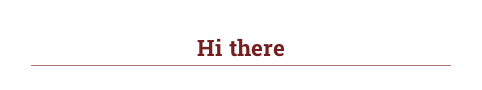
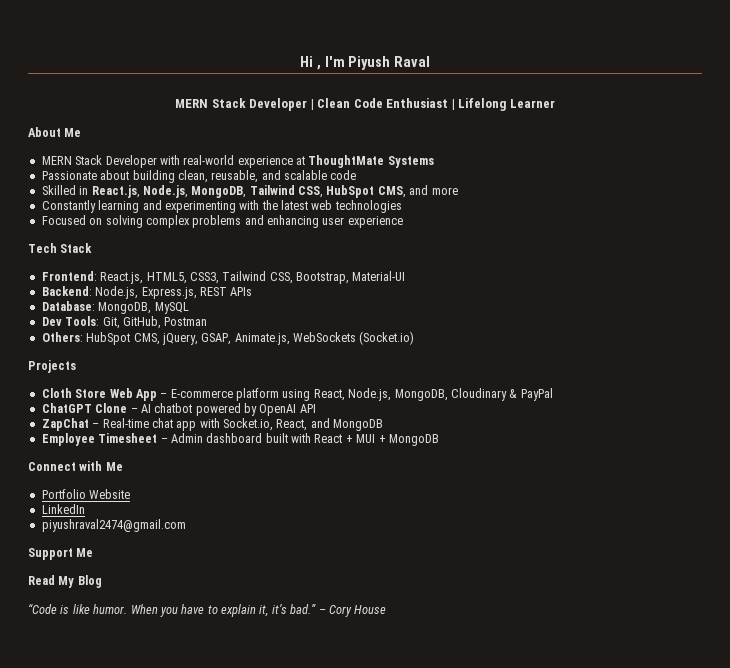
- Hi there
+ Hi , I'm Piyush Raval
+ MERN Stack Developer | Clean Code Enthusiast | Lifelong Learner
+ About Me
+ MERN Stack Developer with real-world experience at ThoughtMate Systems
+ Passionate about building clean, reusable, and scalable code
+ Skilled in React.js, Node.js, MongoDB, Tailwind CSS, HubSpot CMS, and more
+ Constantly learning and experimenting with the latest web technologies
+ Focused on solving complex problems and enhancing user experience
+ Tech Stack
+ Frontend: React.js, HTML5, CSS3, Tailwind CSS, Bootstrap, Material-UI
+ Backend: Node.js, Express.js, REST APIs
+ Database: MongoDB, MySQL
+ Dev Tools: Git, GitHub, Postman
+ Others: HubSpot CMS, jQuery, GSAP, Animate.js, WebSockets (Socket.io)
+ Projects
+ Cloth Store Web App – E-commerce platform using React, Node.js, MongoDB, Cloudinary & PayPal
+ ChatGPT Clone – AI chatbot powered by OpenAI API
+ ZapChat – Real-time chat app with Socket.io, React, and MongoDB
+ Employee Timesheet – Admin dashboard built with React + MUI + MongoDB
+ Connect with Me
+ Portfolio Website
+ LinkedIn
+ piyushraval2474@gmail.com
+ Support Me
+ Read My Blog
+ “Code is like humor. When you have to explain it, it’s bad.” – Cory House

